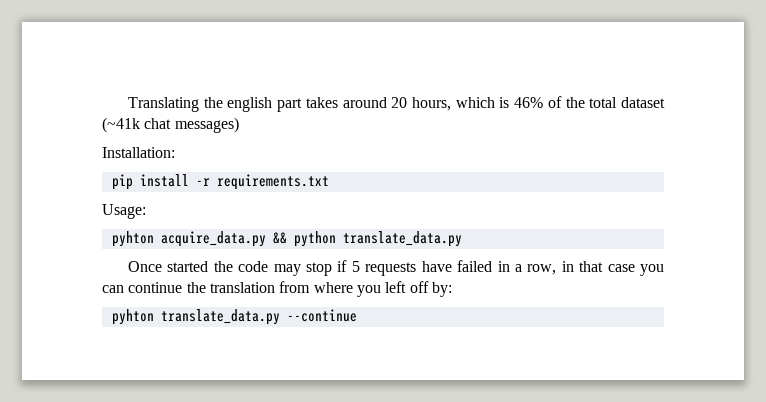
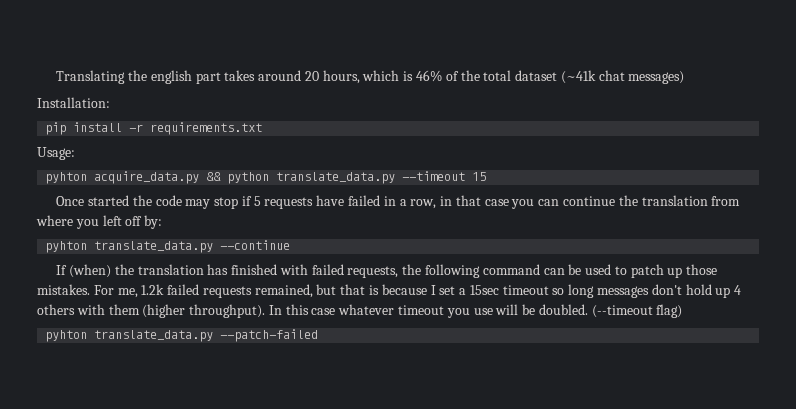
- pyhton acquire_data.py && python translate_data.py
+ pyhton acquire_data.py && python translate_data.py --timeout 15
+ If (when) the translation has finished with failed requests, the following command can be used to patch up those mistakes. For me, 1.2k failed requests remained, but that is because I set a 15sec timeout so long messages don't hold up 4 others with them (higher throughput). In this case whatever timeout you use will be doubled. (--timeout flag)
+ pyhton translate_data.py --patch-failed

